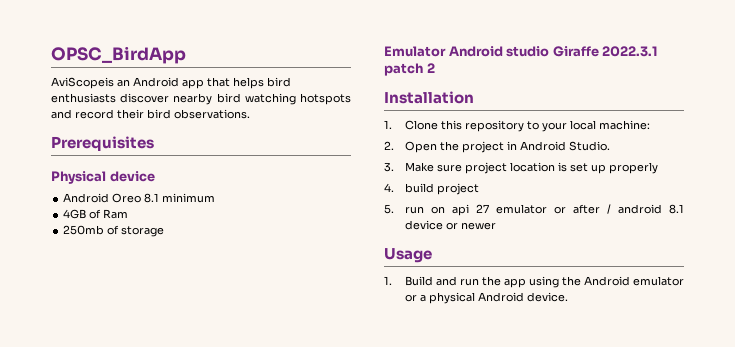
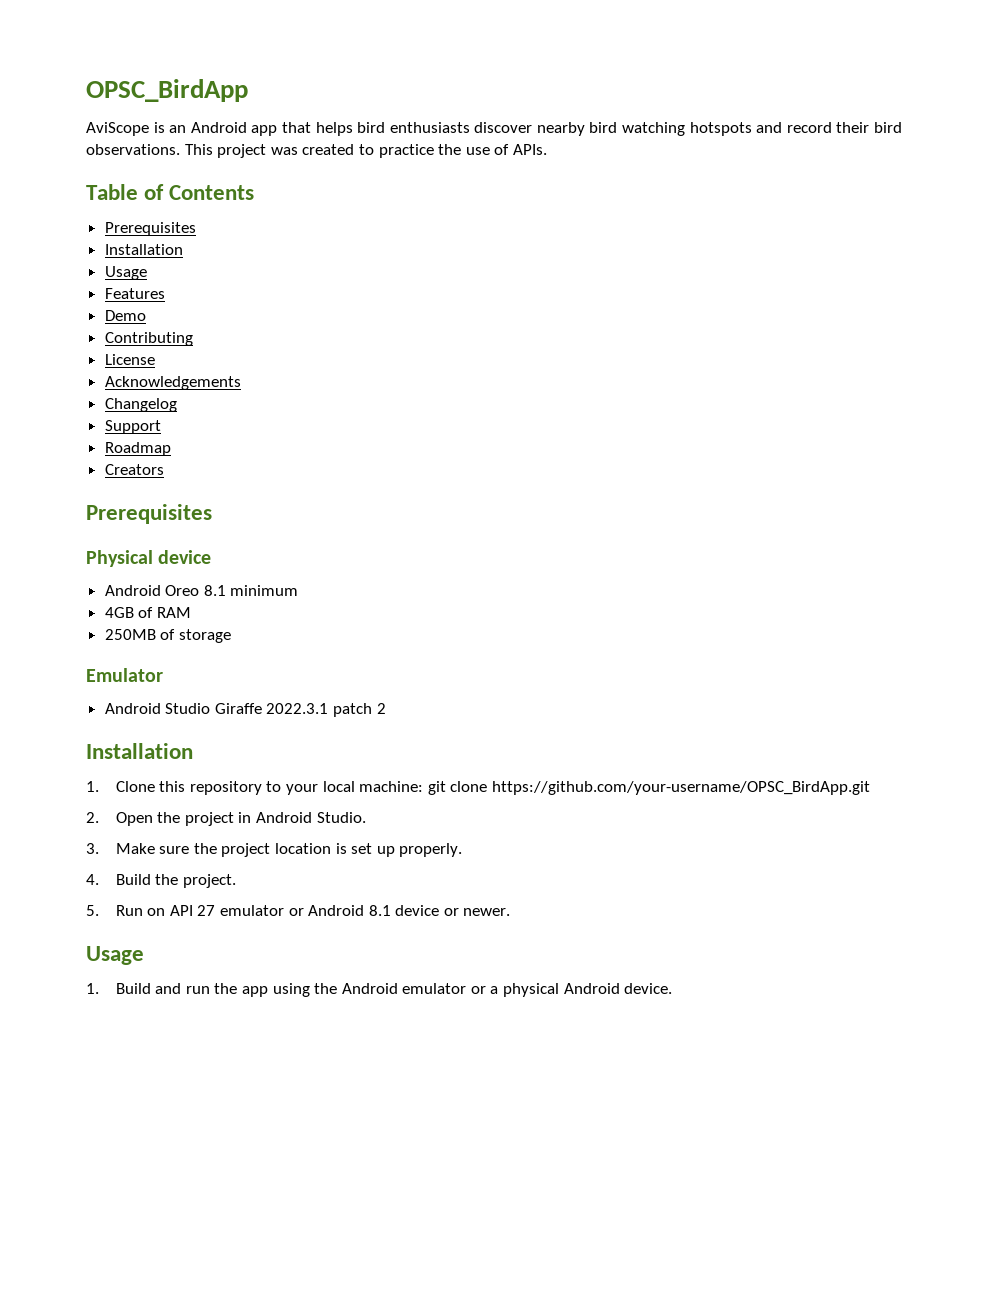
- AviScopeis an Android app that helps bird enthusiasts discover nearby bird watching hotspots and record their bird observations.
+ AviScope is an Android app that helps bird enthusiasts discover nearby bird watching hotspots and record their bird observations. This project was created to practice the use of APIs.
+ Table of Contents
+ Prerequisites
+ Installation
+ Usage
+ Features
+ Demo
+ Contributing
+ License
+ Acknowledgements
+ Changelog
+ Support
+ Roadmap
+ Creators
- 4GB of Ram
- 250mb of storage
+ 4GB of RAM
+ 250MB of storage
- Emulator Android studio Giraffe 2022.3.1 patch 2
+ Emulator
+ Android Studio Giraffe 2022.3.1 patch 2
- 1. Clone this repository to your local machine:
+ 1. Clone this repository to your local machine: git clone https://github.com/your-username/OPSC_BirdApp.git
- 3. Make sure project location is set up properly
+ 3. Make sure the project location is set up properly.
- 4. build project
- 5. run on api 27 emulator or after / android 8.1 device or newer
+ 4. Build the project.
+ 5. Run on API 27 emulator or Android 8.1 device or newer.

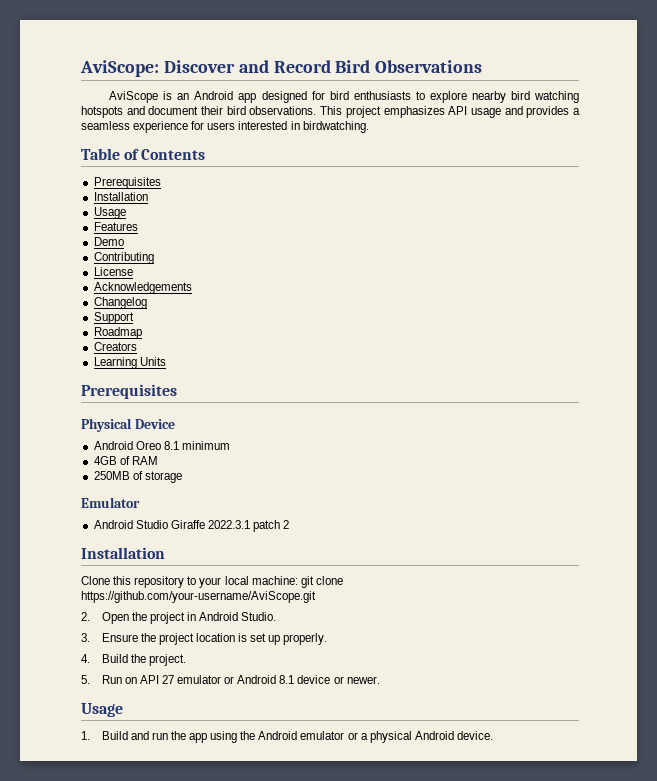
- OPSC_BirdApp
+ AviScope: Discover and Record Bird Observations
- AviScope is an Android app that helps bird enthusiasts discover nearby bird watching hotspots and record their bird observations.
+ AviScope is an Android app designed for bird enthusiasts to explore nearby bird watching hotspots and document their bird observations.
- This project was created to practice the use of APIs.
+ This project emphasizes API usage and provides a seamless experience for users interested in birdwatching.
+ Learning Units
- Physical device
+ Physical Device
- 1. Clone this repository to your local machine: git clone https://github.com/your-username/OPSC_BirdApp.git
+ Clone this repository to your local machine: git clone https://github.com/your-username/AviScope.git
- 3. Make sure the project location is set up properly.
+ 3. Ensure the project location is set up properly.

